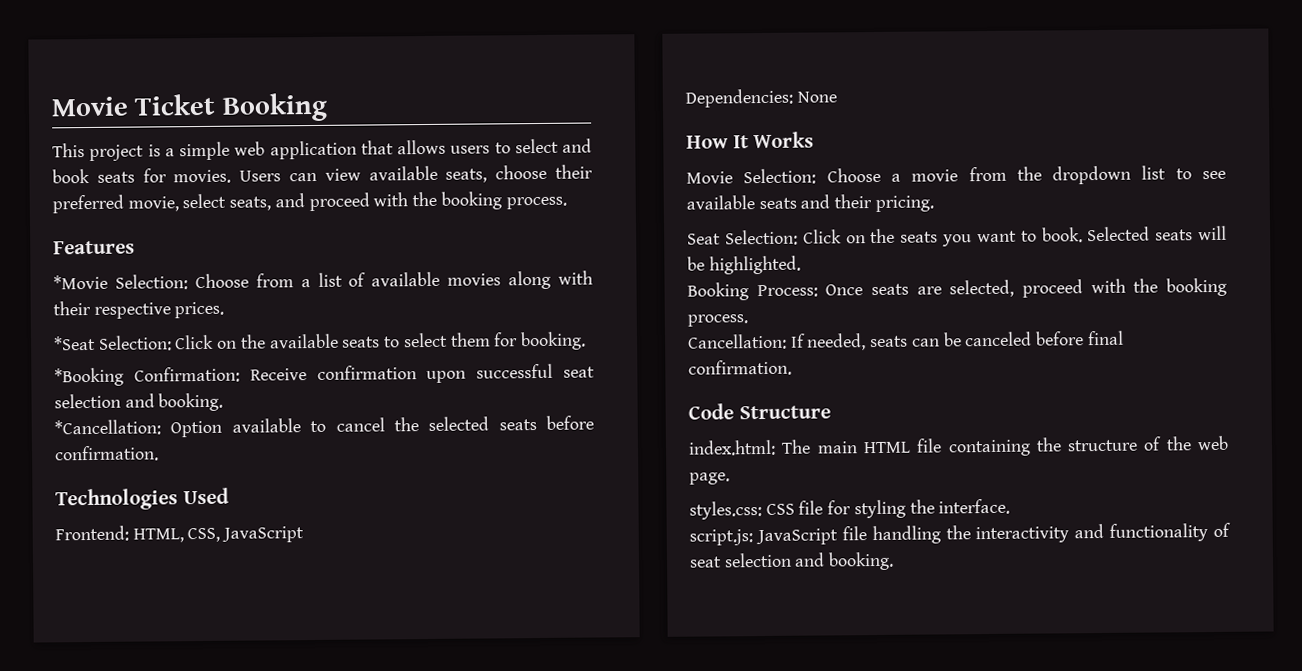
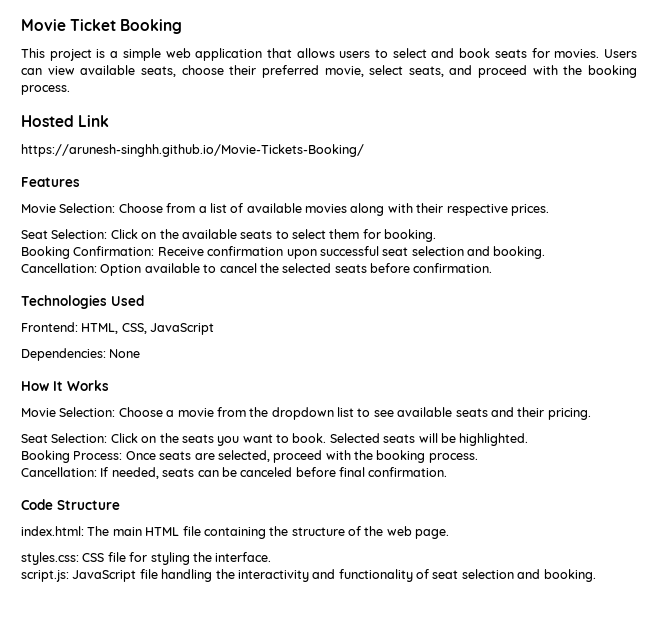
+ Hosted Link
+ https://arunesh-singhh.github.io/Movie-Tickets-Booking/
- *Movie Selection: Choose from a list of available movies along with their respective prices.
+ Movie Selection: Choose from a list of available movies along with their respective prices.
- *Seat Selection: Click on the available seats to select them for booking.
+ Seat Selection: Click on the available seats to select them for booking.
- *Booking Confirmation: Receive confirmation upon successful seat selection and booking.
+ Booking Confirmation: Receive confirmation upon successful seat selection and booking.
- *Cancellation: Option available to cancel the selected seats before confirmation.
+ Cancellation: Option available to cancel the selected seats before confirmation.

